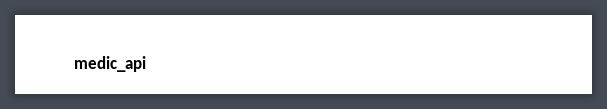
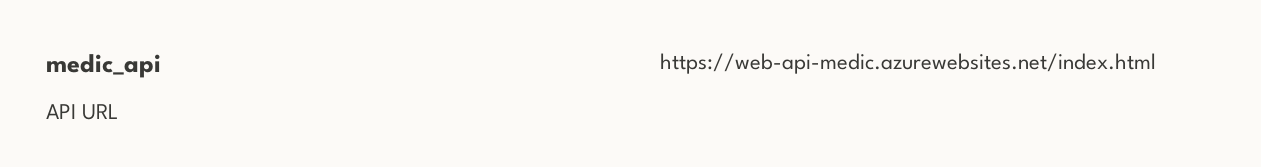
+ API URL https://web-api-medic.azurewebsites.net/index.html

